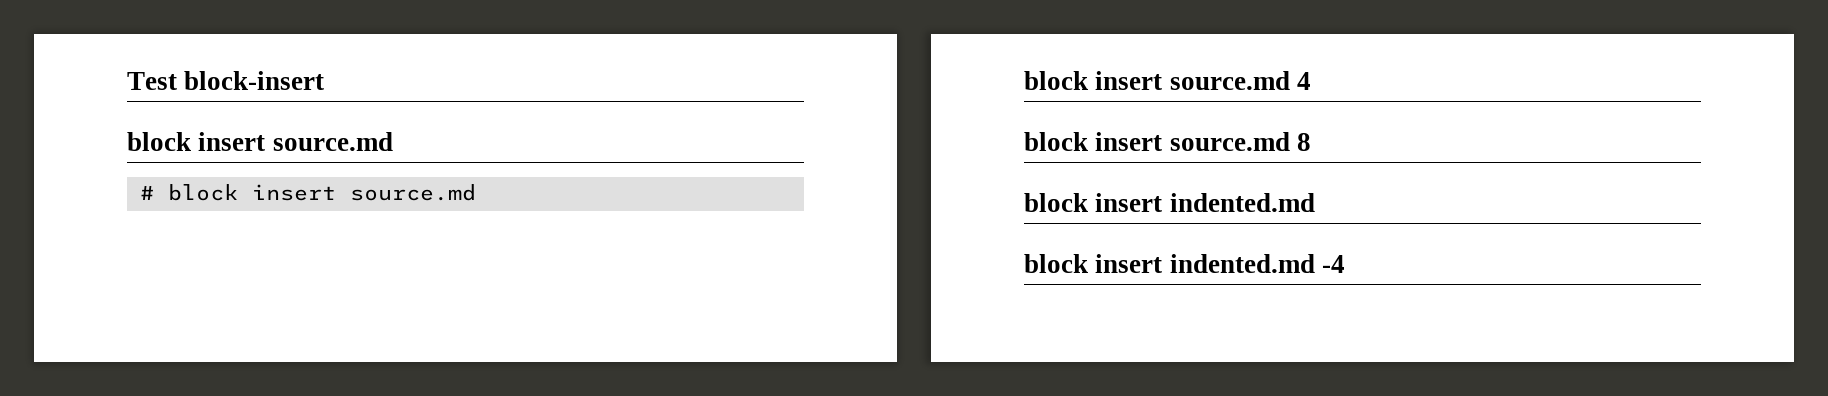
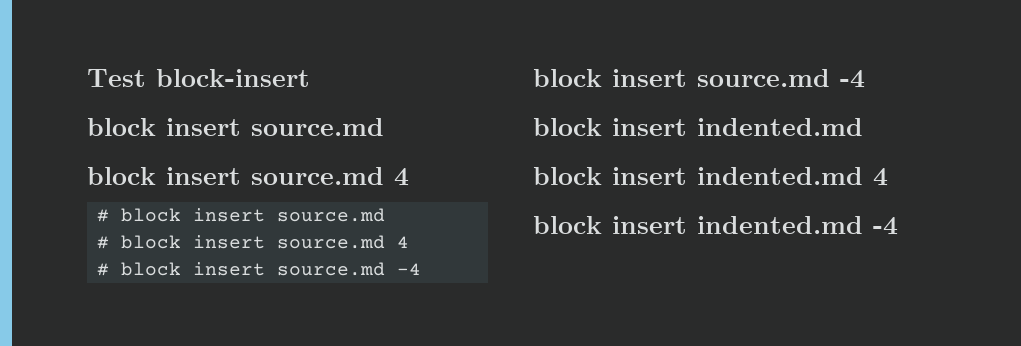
  Test block-insert
  block insert source.md
+ block insert source.md 4
  # block insert source.md
- block insert source.md 4
- block insert source.md 8
+ # block insert source.md 4
+ # block insert source.md -4
+ block insert source.md -4
  block insert indented.md
+ block insert indented.md 4

